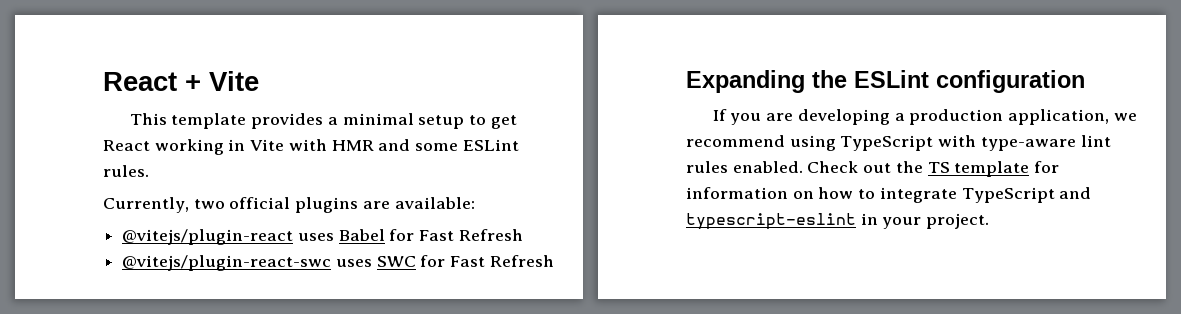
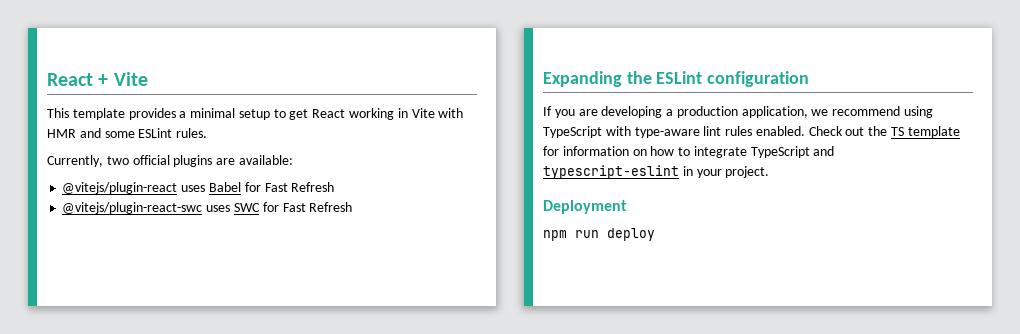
+ Deployment
+ npm run deploy

